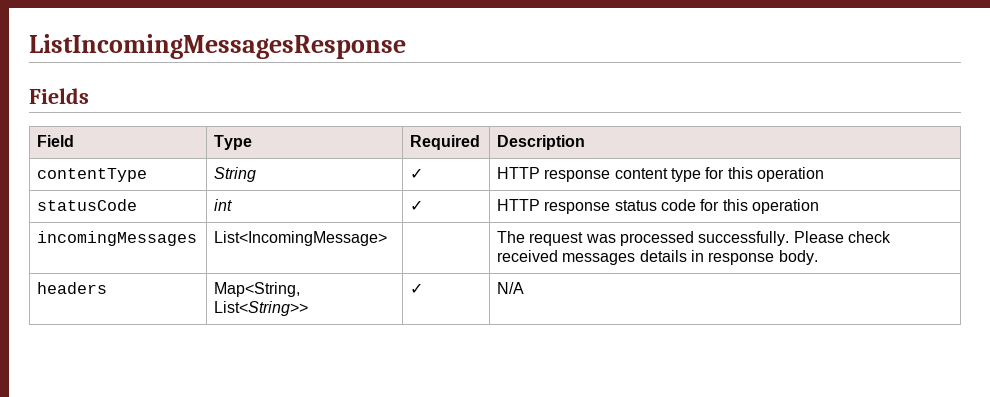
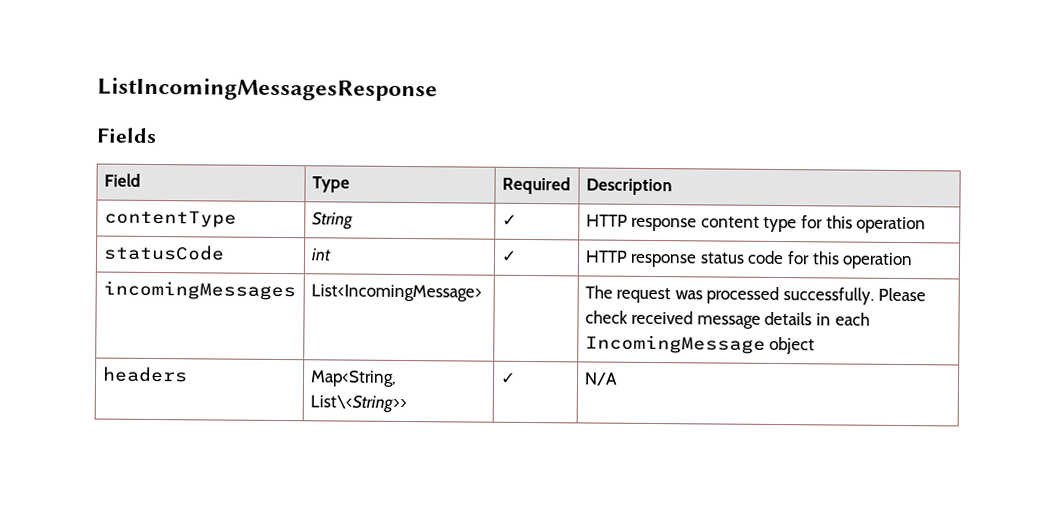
- incomingMessages | List<IncomingMessage> | | The request was processed successfully. Please check received messages details in response body.
+ incomingMessages | List<IncomingMessage> | | The request was processed successfully. Please check received message details in each IncomingMessage object
- headers | Map<String, List<String>> | ✓ | N/A
+ headers | Map<String, List\<String>> | ✓ | N/A

